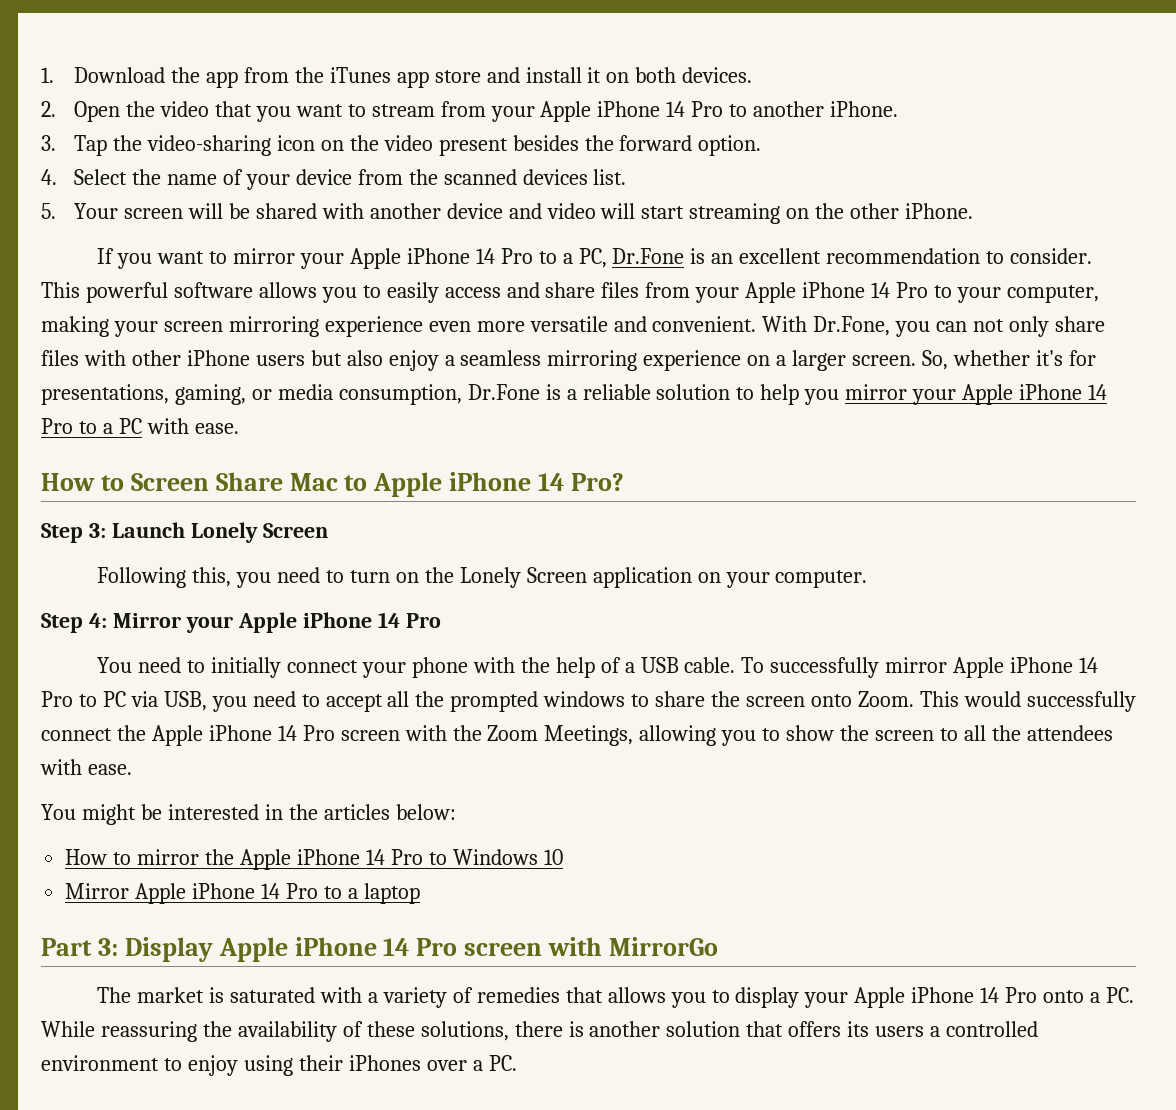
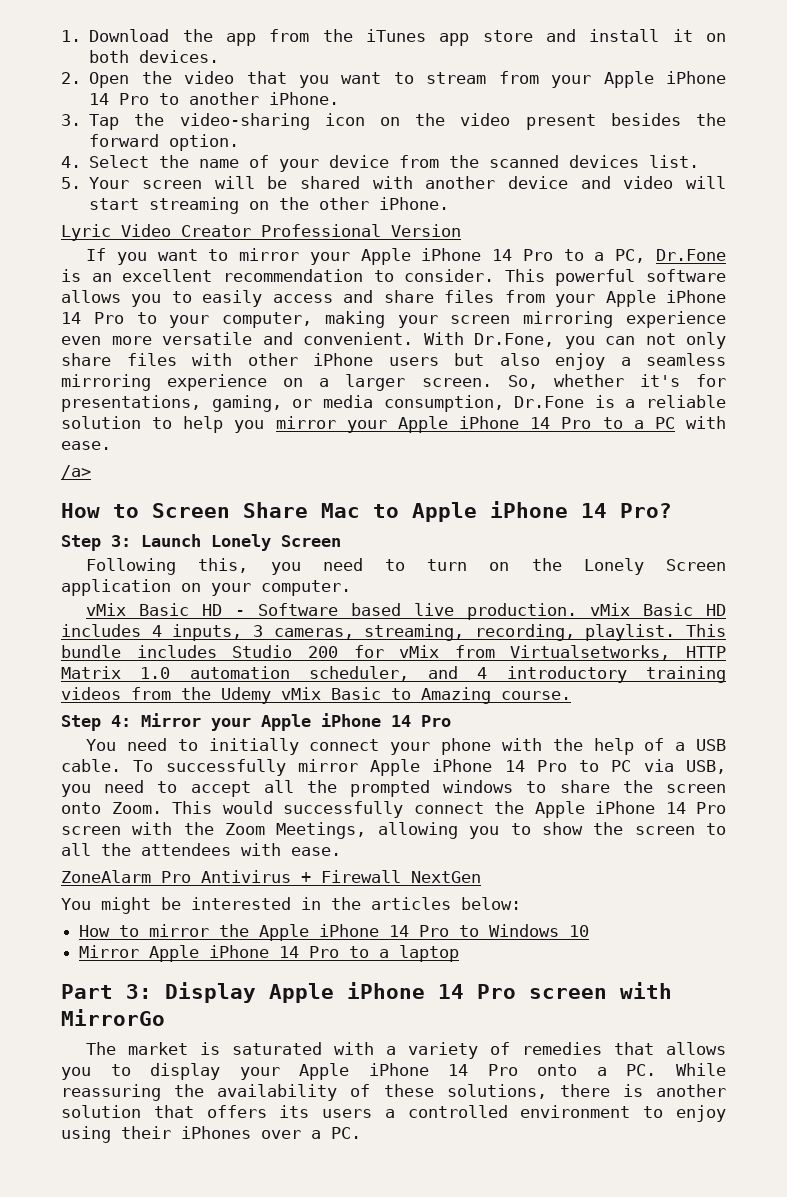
+ Lyric Video Creator Professional Version
+ /a>
+ vMix Basic HD - Software based live production. vMix Basic HD includes 4 inputs, 3 cameras, streaming, recording, playlist. This bundle includes Studio 200 for vMix from Virtualsetworks, HTTP Matrix 1.0 automation scheduler, and 4 introductory training videos from the Udemy vMix Basic to Amazing course.
+ ZoneAlarm Pro Antivirus + Firewall NextGen

